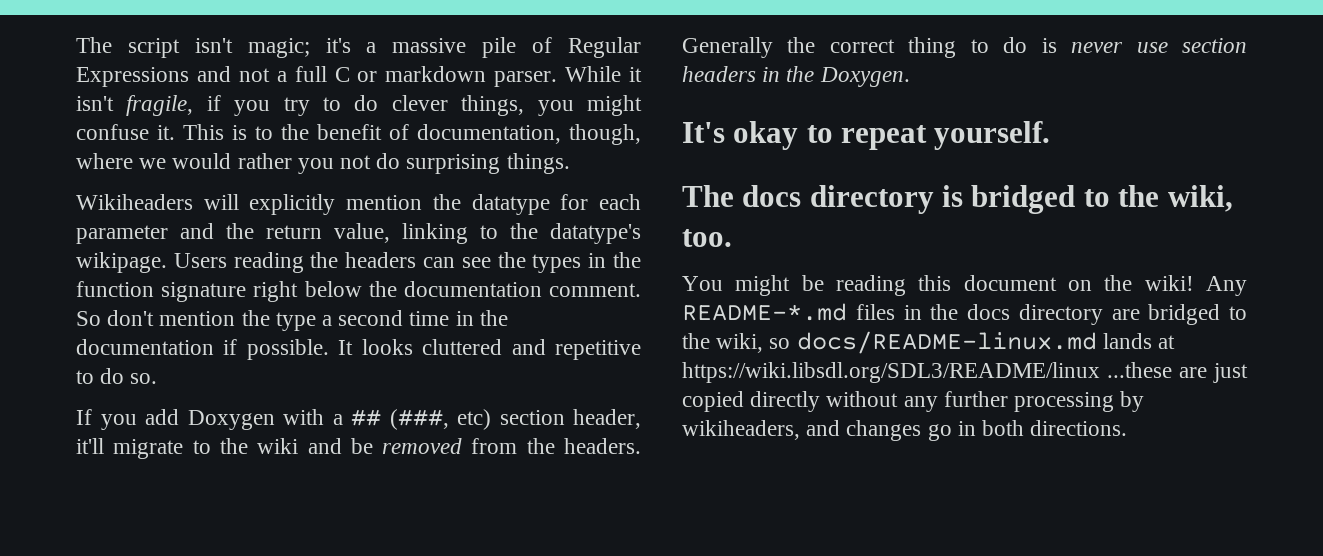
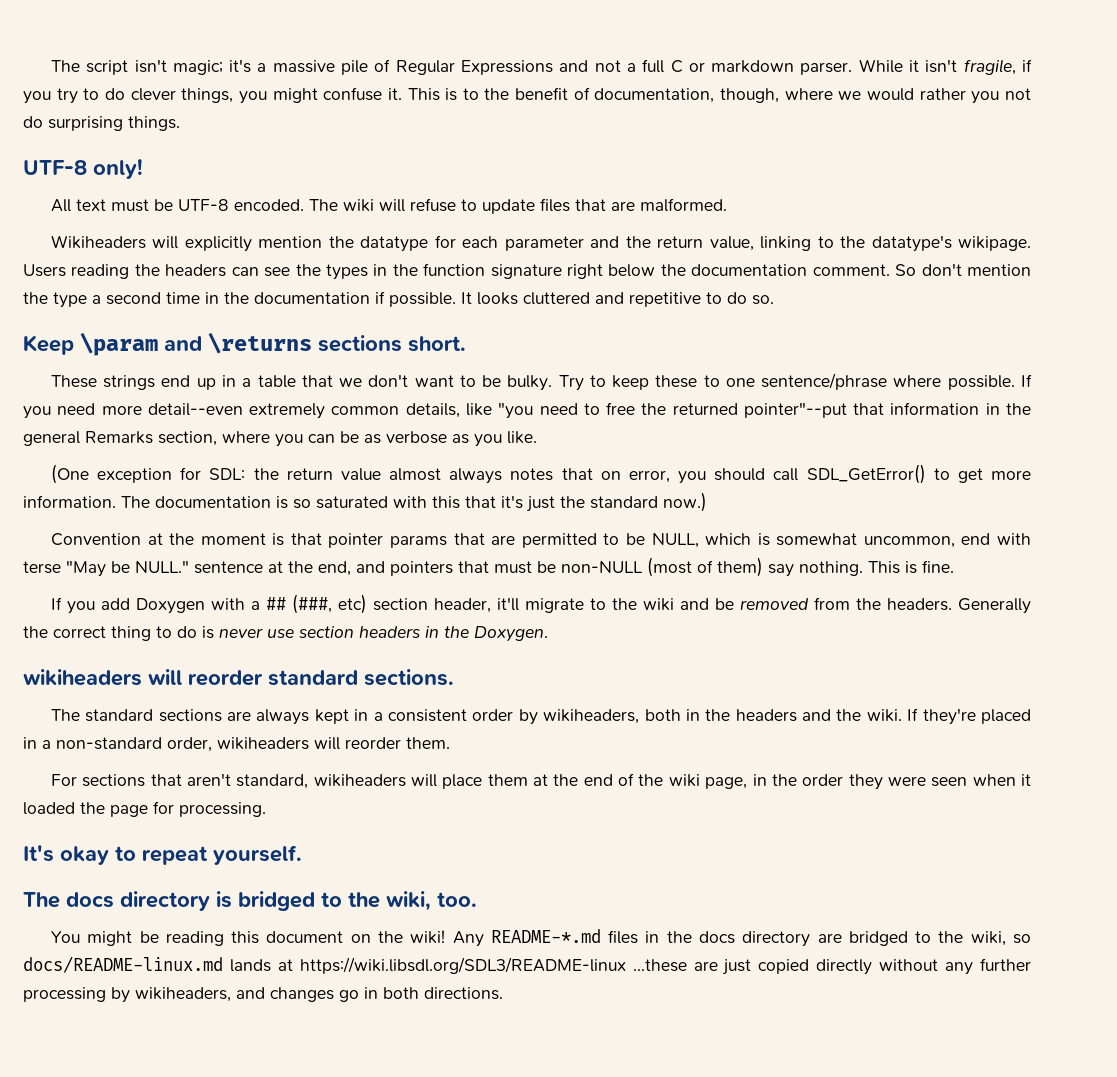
+ UTF-8 only!
+ All text must be UTF-8 encoded. The wiki will refuse to update files that are malformed.
+ Keep \param and \returns sections short.
+ These strings end up in a table that we don't want to be bulky. Try to keep these to one sentence/phrase where possible. If you need more detail--even extremely common details, like "you need to free the returned pointer"--put that information in the general Remarks section, where you can be as verbose as you like.
+ (One exception for SDL: the return value almost always notes that on error, you should call SDL_GetError() to get more information. The documentation is so saturated with this that it's just the standard now.)
+ Convention at the moment is that pointer params that are permitted to be NULL, which is somewhat uncommon, end with terse "May be NULL." sentence at the end, and pointers that must be non-NULL (most of them) say nothing. This is fine.
+ wikiheaders will reorder standard sections.
+ The standard sections are always kept in a consistent order by wikiheaders, both in the headers and the wiki. If they're placed in a non-standard order, wikiheaders will reorder them.
+ For sections that aren't standard, wikiheaders will place them at the end of the wiki page, in the order they were seen when it loaded the page for processing.
- Any README-*.md files in the docs directory are bridged to the wiki, so docs/README-linux.md lands at https://wiki.libsdl.org/SDL3/README/linux ...these are just copied directly without any further processing by wikiheaders, and changes go in both directions.
+ Any README-*.md files in the docs directory are bridged to the wiki, so docs/README-linux.md lands at https://wiki.libsdl.org/SDL3/README-linux ...these are just copied directly without any further processing by wikiheaders, and changes go in both directions.

